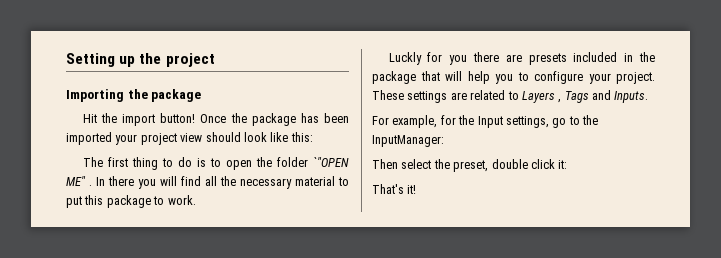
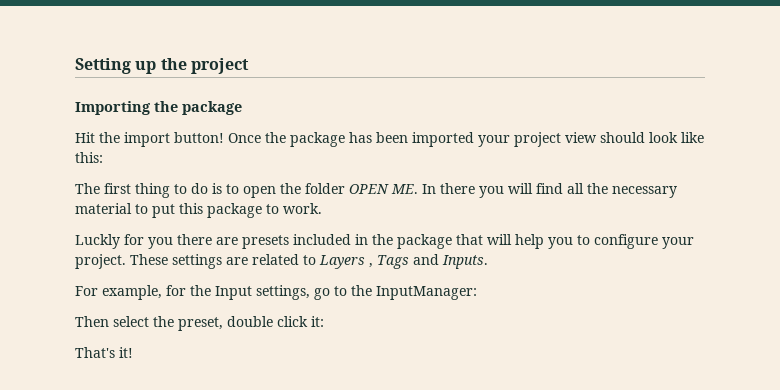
- The first thing to do is to open the folder `"OPEN ME" . In there you will find all the necessary material to put this package to work.
+ The first thing to do is to open the folder OPEN ME. In there you will find all the necessary material to put this package to work.

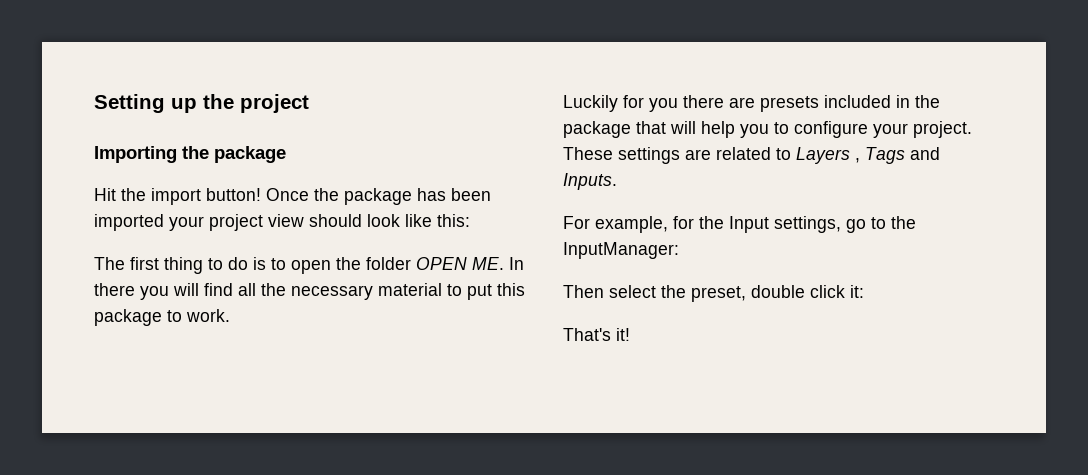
- Luckly for you there are presets included in the package that will help you to configure your project.
+ Luckily for you there are presets included in the package that will help you to configure your project.

